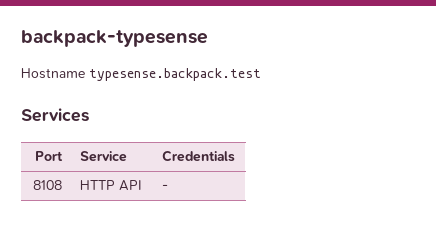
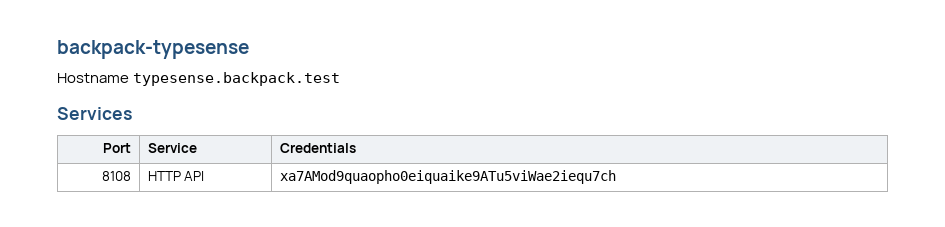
- 8108 | HTTP API | -
+ 8108 | HTTP API | xa7AMod9quaopho0eiquaike9ATu5viWae2iequ7ch

